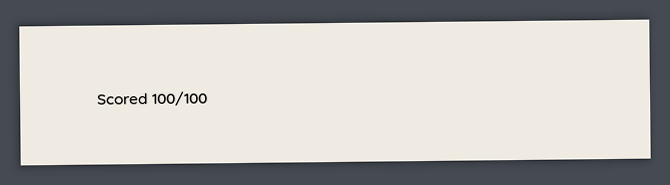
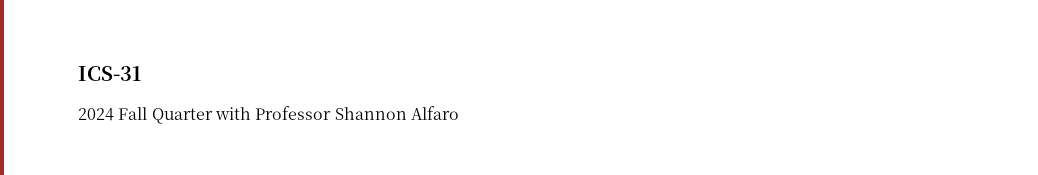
- Scored 100/100
+ ICS-31
+ 2024 Fall Quarter with Professor Shannon Alfaro

